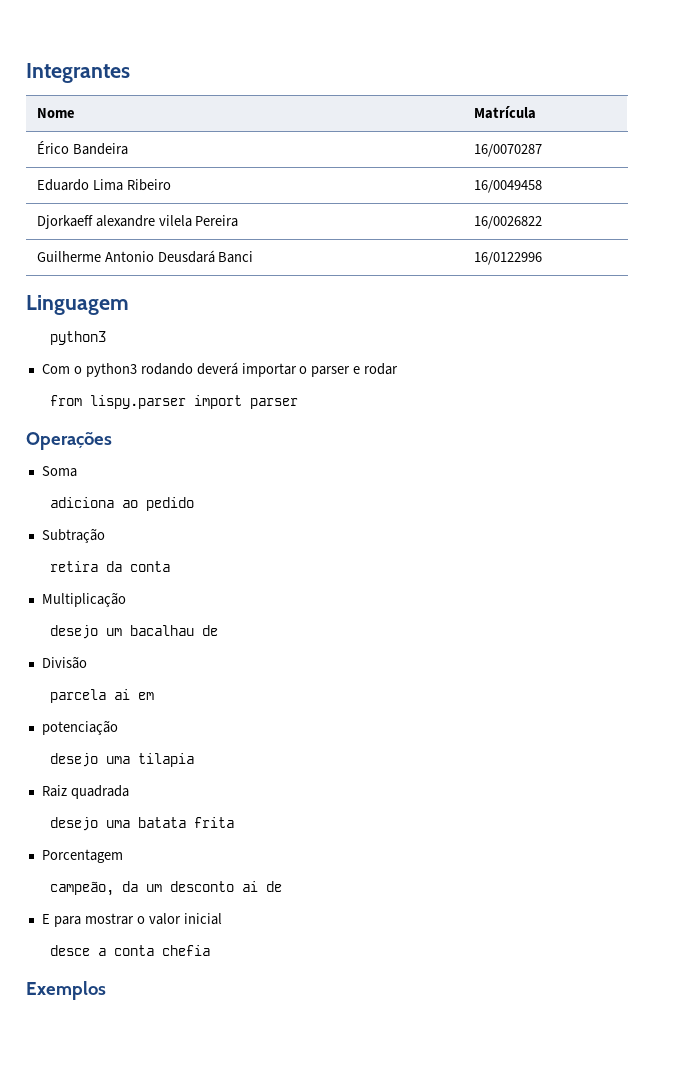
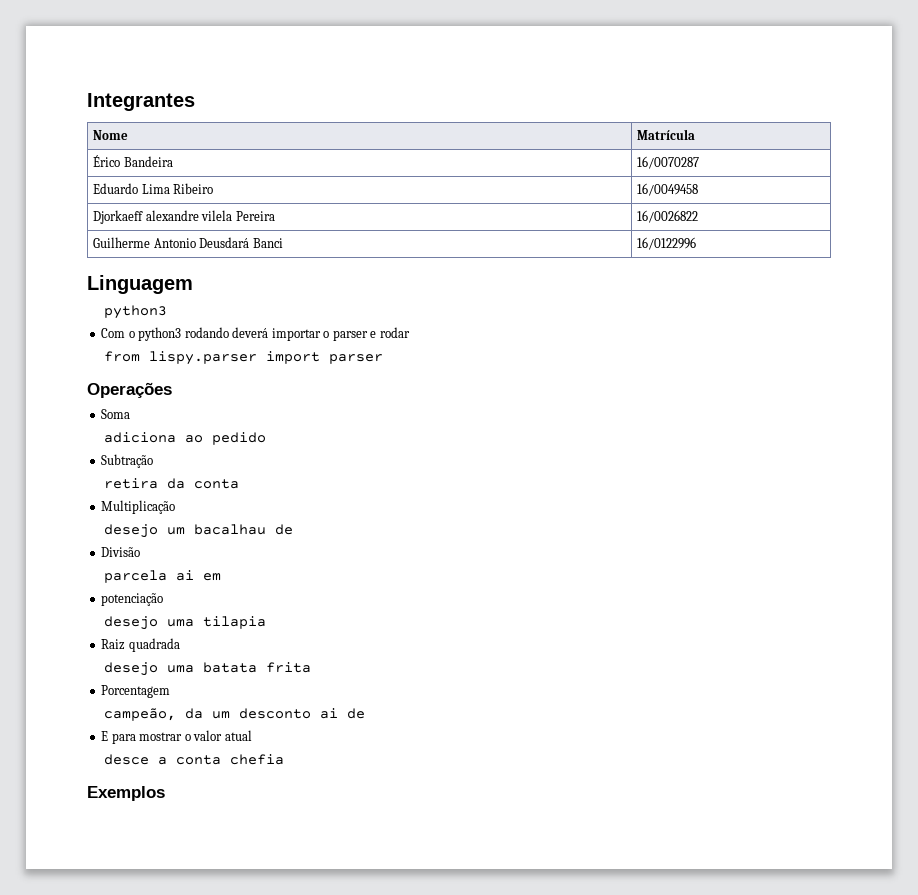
- E para mostrar o valor inicial
+ E para mostrar o valor atual

